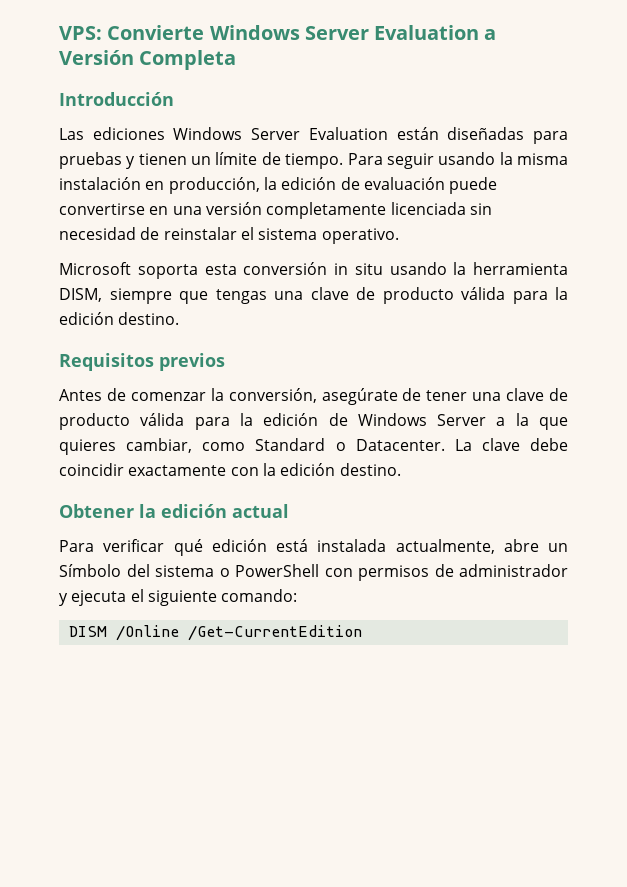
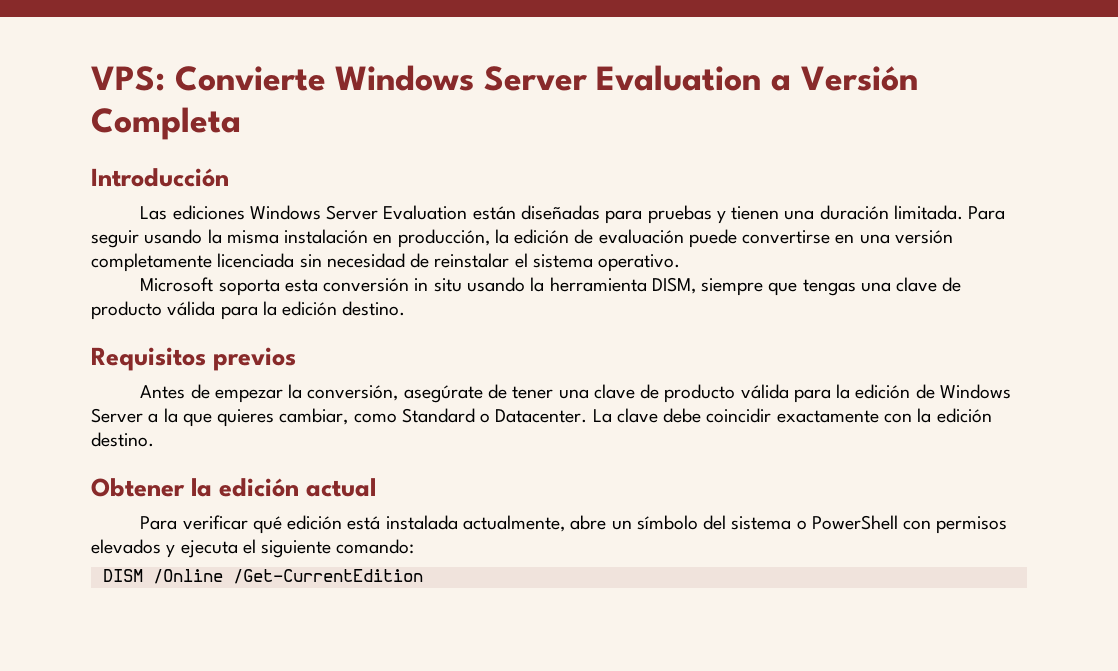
- Las ediciones Windows Server Evaluation están diseñadas para pruebas y tienen un límite de tiempo.
+ Las ediciones Windows Server Evaluation están diseñadas para pruebas y tienen una duración limitada.
- Antes de comenzar la conversión, asegúrate de tener una clave de producto válida para la edición de Windows Server a la que quieres cambiar, como Standard o Datacenter.
+ Antes de empezar la conversión, asegúrate de tener una clave de producto válida para la edición de Windows Server a la que quieres cambiar, como Standard o Datacenter.
- Para verificar qué edición está instalada actualmente, abre un Símbolo del sistema o PowerShell con permisos de administrador y ejecuta el siguiente comando:
+ Para verificar qué edición está instalada actualmente, abre un símbolo del sistema o PowerShell con permisos elevados y ejecuta el siguiente comando:

